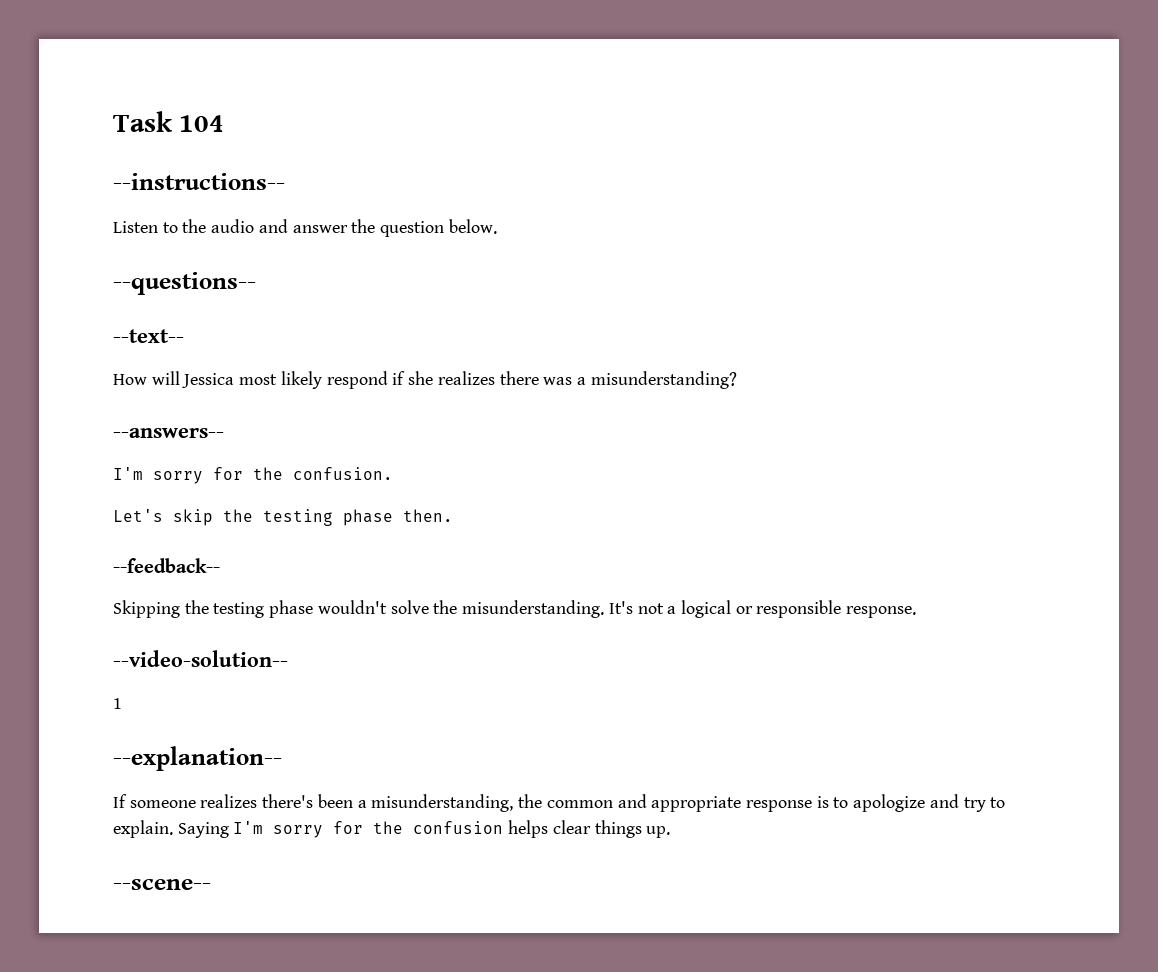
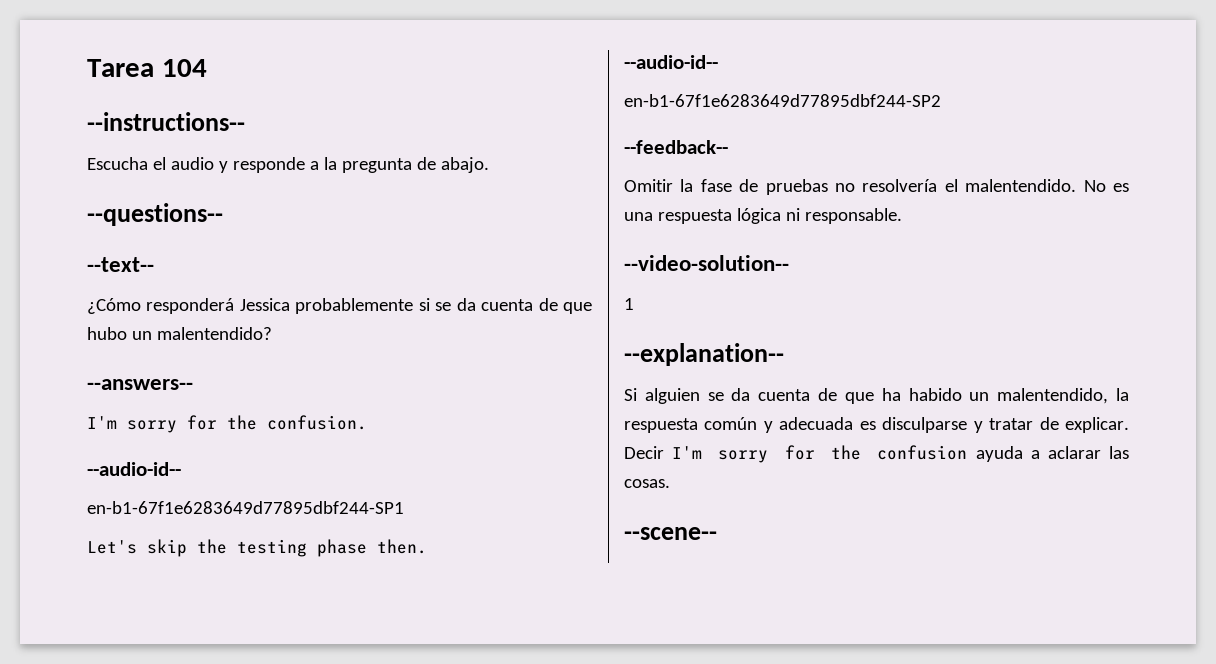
- Task 104
+ Tarea 104
- Listen to the audio and answer the question below.
+ Escucha el audio y responde a la pregunta de abajo.
  --questions--
  --text--
- How will Jessica most likely respond if she realizes there was a misunderstanding?
+ ¿Cómo responderá Jessica probablemente si se da cuenta de que hubo un malentendido?
  I'm sorry for the confusion.
+ --audio-id--
+ en-b1-67f1e6283649d77895dbf244-SP1
  Let's skip the testing phase then.
+ --audio-id--
+ en-b1-67f1e6283649d77895dbf244-SP2
- Skipping the testing phase wouldn't solve the misunderstanding. It's not a logical or responsible response.
+ Omitir la fase de pruebas no resolvería el malentendido. No es una respuesta lógica ni responsable.
  --video-solution--
  1
  --explanation--
- If someone realizes there's been a misunderstanding, the common and appropriate response is to apologize and try to explain. Saying I'm sorry for the confusion helps clear things up.
+ Si alguien se da cuenta de que ha habido un malentendido, la respuesta común y adecuada es disculparse y tratar de explicar. Decir I'm sorry for the confusion ayuda a aclarar las cosas.

